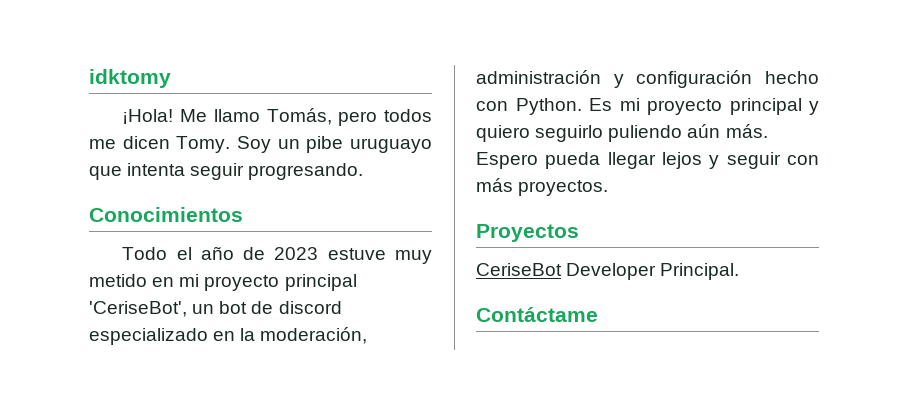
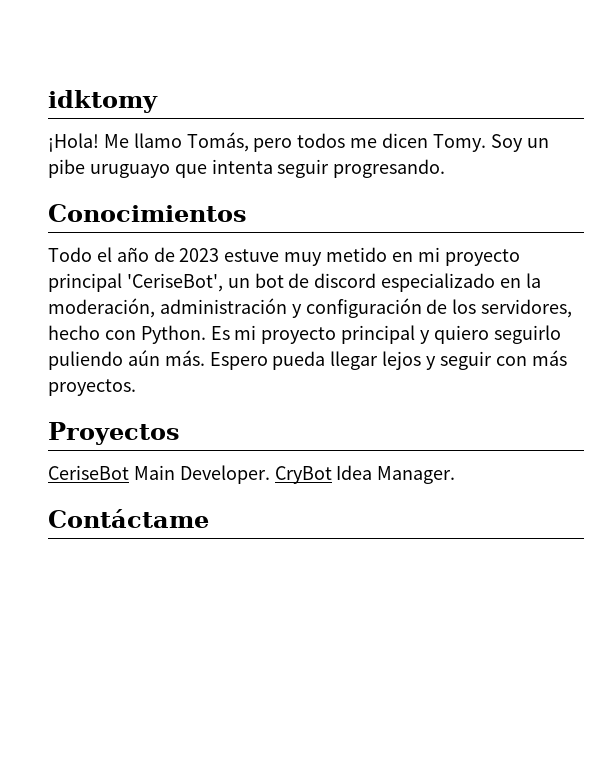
- Todo el año de 2023 estuve muy metido en mi proyecto principal 'CeriseBot', un bot de discord especializado en la moderación, administración y configuración hecho con Python.
+ Todo el año de 2023 estuve muy metido en mi proyecto principal 'CeriseBot', un bot de discord especializado en la moderación, administración y configuración de los servidores, hecho con Python.
- CeriseBot Developer Principal.
+ CeriseBot Main Developer. CryBot Idea Manager.

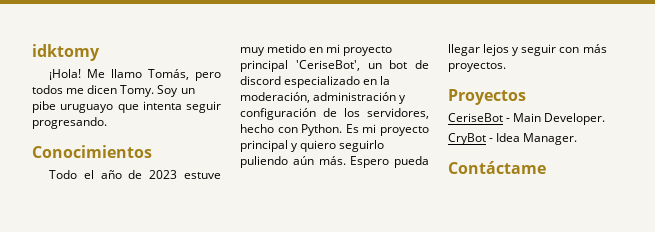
- CeriseBot Main Developer. CryBot Idea Manager.
+ CeriseBot - Main Developer.
+ CryBot - Idea Manager.

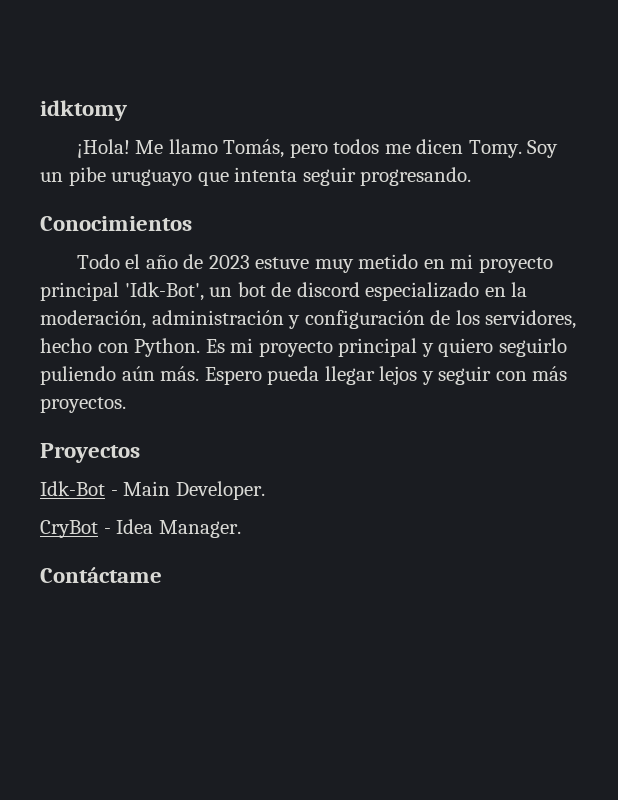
- Todo el año de 2023 estuve muy metido en mi proyecto principal 'CeriseBot', un bot de discord especializado en la moderación, administración y configuración de los servidores, hecho con Python.
+ Todo el año de 2023 estuve muy metido en mi proyecto principal 'Idk-Bot', un bot de discord especializado en la moderación, administración y configuración de los servidores, hecho con Python.
- CeriseBot - Main Developer.
+ Idk-Bot - Main Developer.

